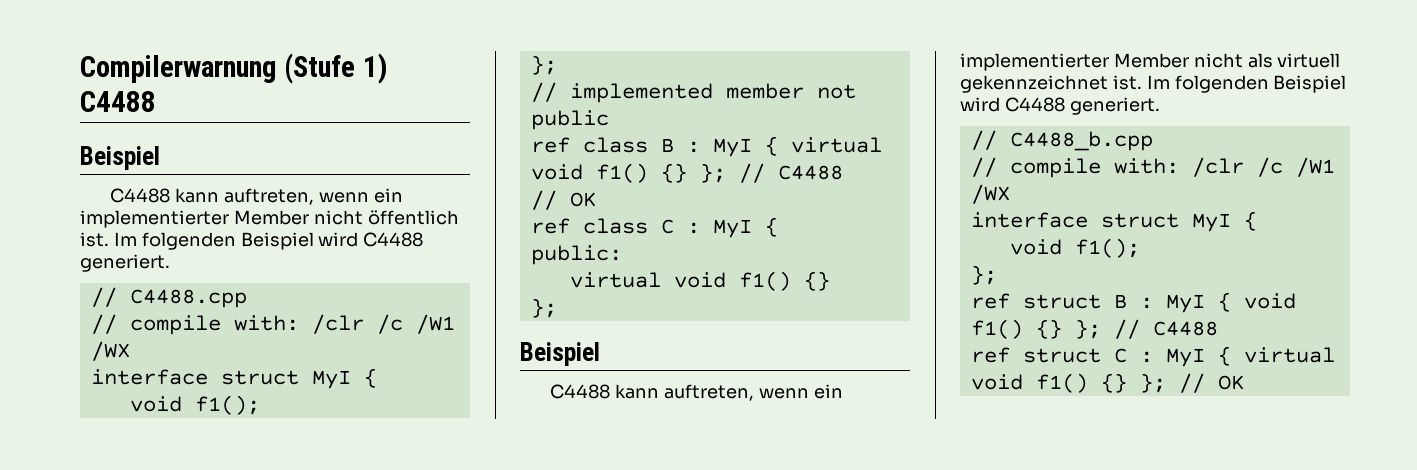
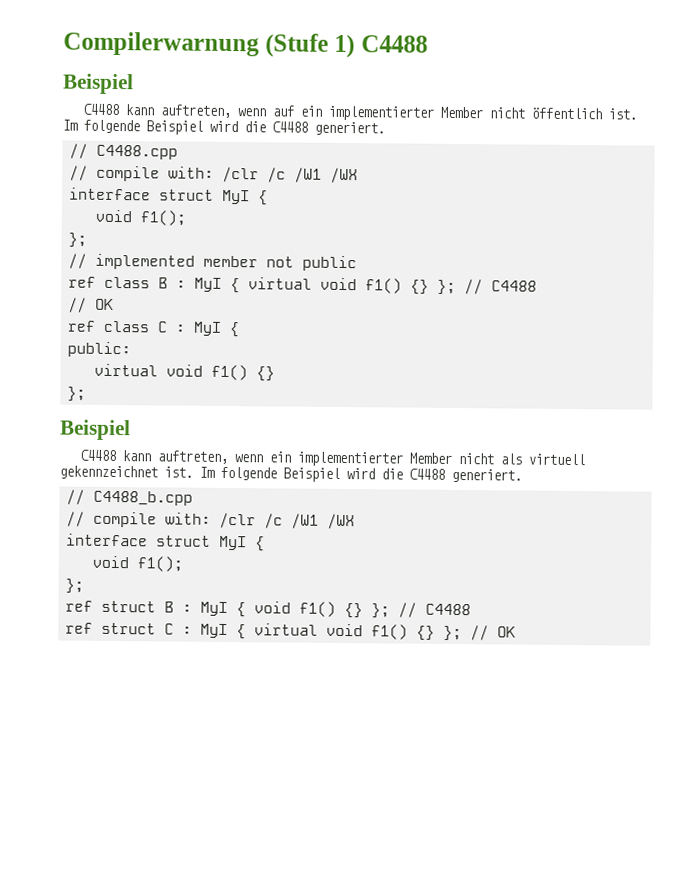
- C4488 kann auftreten, wenn ein implementierter Member nicht öffentlich ist. Im folgenden Beispiel wird C4488 generiert.
+ C4488 kann auftreten, wenn auf ein implementierter Member nicht öffentlich ist. Im folgende Beispiel wird die C4488 generiert.
- C4488 kann auftreten, wenn ein implementierter Member nicht als virtuell gekennzeichnet ist. Im folgenden Beispiel wird C4488 generiert.
+ C4488 kann auftreten, wenn ein implementierter Member nicht als virtuell gekennzeichnet ist. Im folgende Beispiel wird die C4488 generiert.

